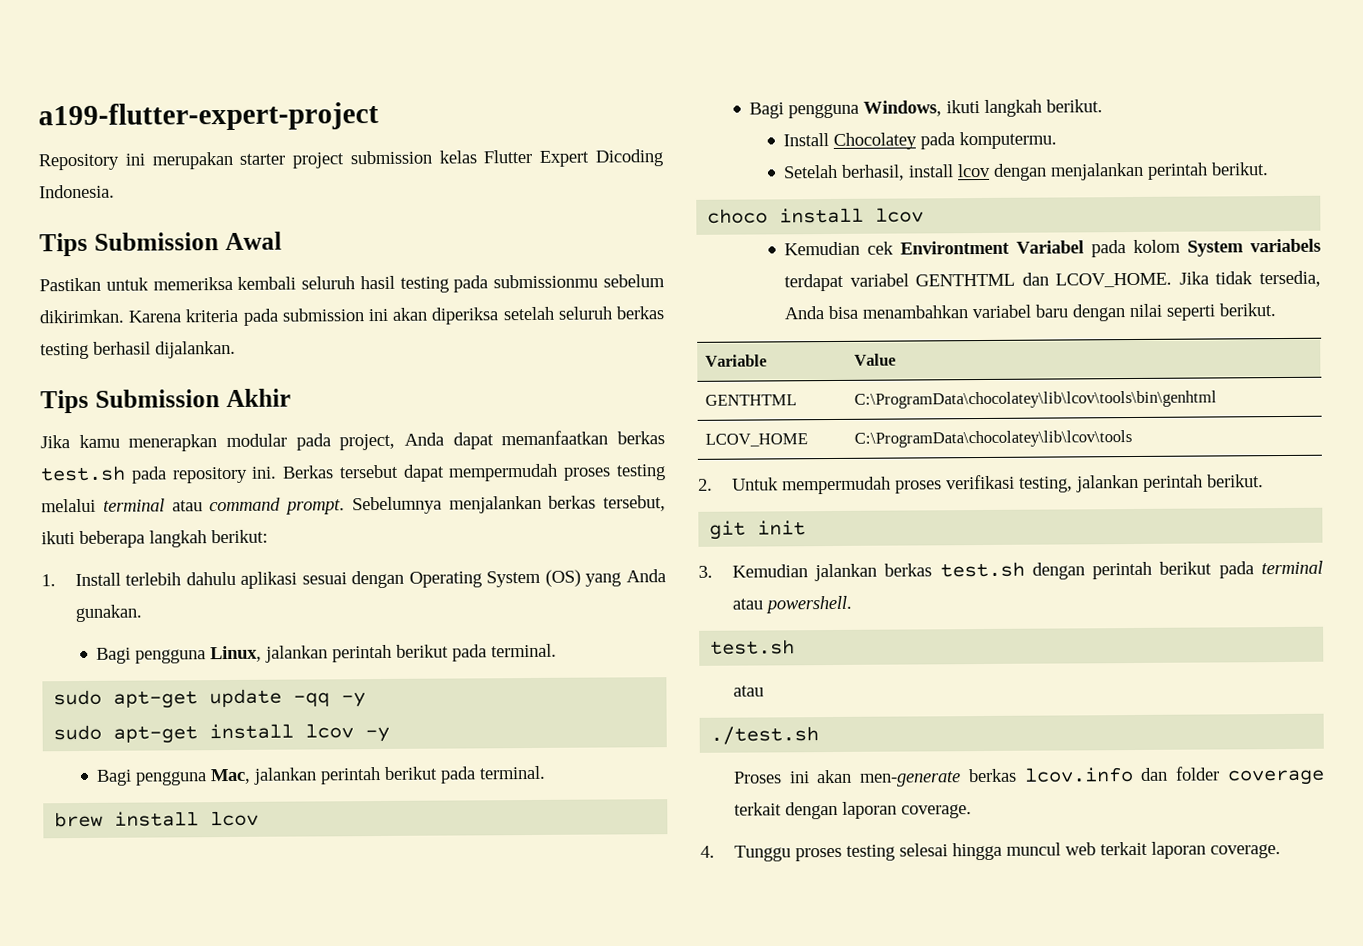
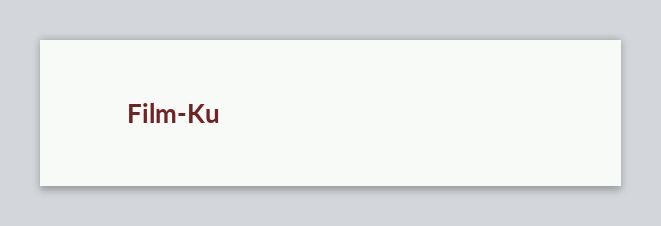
- a199-flutter-expert-project
- Repository ini merupakan starter project submission kelas Flutter Expert Dicoding Indonesia.
- Tips Submission Awal
- Pastikan untuk memeriksa kembali seluruh hasil testing pada submissionmu sebelum dikirimkan. Karena kriteria pada submission ini akan diperiksa setelah seluruh berkas testing berhasil dijalankan.
- Tips Submission Akhir
- Jika kamu menerapkan modular pada project, Anda dapat memanfaatkan berkas test.sh pada repository ini. Berkas tersebut dapat mempermudah proses testing melalui terminal atau command prompt. Sebelumnya menjalankan berkas tersebut, ikuti beberapa langkah berikut:
- 1. Install terlebih dahulu aplikasi sesuai dengan Operating System (OS) yang Anda gunakan.
- Bagi pengguna Linux, jalankan perintah berikut pada terminal.
- sudo apt-get update -qq -y
- sudo apt-get install lcov -y
- Bagi pengguna Mac, jalankan perintah berikut pada terminal.
- brew install lcov
- Bagi pengguna Windows, ikuti langkah berikut.
- Install Chocolatey pada komputermu.
- Setelah berhasil, install lcov dengan menjalankan perintah berikut.
- choco install lcov
- Kemudian cek Environtment Variabel pada kolom System variabels terdapat variabel GENTHTML dan LCOV_HOME. Jika tidak tersedia, Anda bisa menambahkan variabel baru dengan nilai seperti berikut.
- Variable | Value
- GENTHTML | C:\ProgramData\chocolatey\lib\lcov\tools\bin\genhtml
- LCOV_HOME | C:\ProgramData\chocolatey\lib\lcov\tools
- 2. Untuk mempermudah proses verifikasi testing, jalankan perintah berikut.
- git init
- 3. Kemudian jalankan berkas test.sh dengan perintah berikut pada terminal atau powershell.
- test.sh
- atau
- ./test.sh
- Proses ini akan men-generate berkas lcov.info dan folder coverage terkait dengan laporan coverage.
- 4. Tunggu proses testing selesai hingga muncul web terkait laporan coverage.
+ Film-Ku

